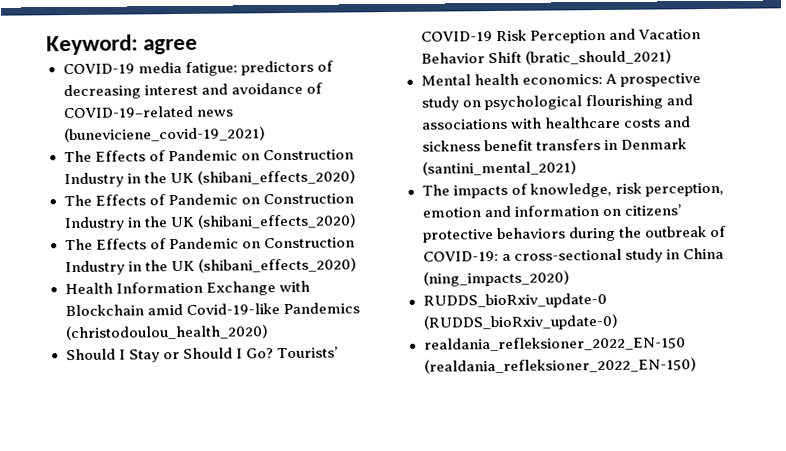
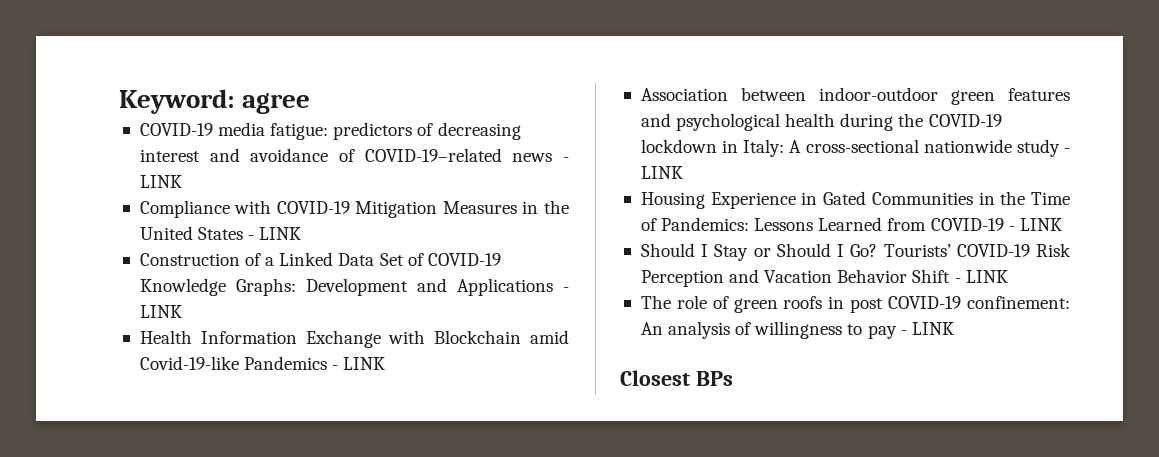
- COVID-19 media fatigue: predictors of decreasing interest and avoidance of COVID-19–related news (buneviciene_covid-19_2021)
- The Effects of Pandemic on Construction Industry in the UK (shibani_effects_2020)
- The Effects of Pandemic on Construction Industry in the UK (shibani_effects_2020)
- The Effects of Pandemic on Construction Industry in the UK (shibani_effects_2020)
+ COVID-19 media fatigue: predictors of decreasing interest and avoidance of COVID-19–related news - LINK
+ Compliance with COVID-19 Mitigation Measures in the United States - LINK
+ Construction of a Linked Data Set of COVID-19 Knowledge Graphs: Development and Applications - LINK
- Health Information Exchange with Blockchain amid Covid-19-like Pandemics (christodoulou_health_2020)
+ Health Information Exchange with Blockchain amid Covid-19-like Pandemics - LINK
+ Association between indoor-outdoor green features and psychological health during the COVID-19 lockdown in Italy: A cross-sectional nationwide study - LINK
+ Housing Experience in Gated Communities in the Time of Pandemics: Lessons Learned from COVID-19 - LINK
- Tourists’ COVID-19 Risk Perception and Vacation Behavior Shift (bratic_should_2021)
- Mental health economics: A prospective study on psychological flourishing and associations with healthcare costs and sickness benefit transfers in Denmark (santini_mental_2021)
- The impacts of knowledge, risk perception, emotion and information on citizens’ protective behaviors during the outbreak of COVID-19: a cross-sectional study in China (ning_impacts_2020)
- RUDDS_bioRxiv_update-0 (RUDDS_bioRxiv_update-0)
- realdania_refleksioner_2022_EN-150 (realdania_refleksioner_2022_EN-150)
+ Tourists’ COVID-19 Risk Perception and Vacation Behavior Shift - LINK
+ The role of green roofs in post COVID-19 confinement: An analysis of willingness to pay - LINK
+ Closest BPs

